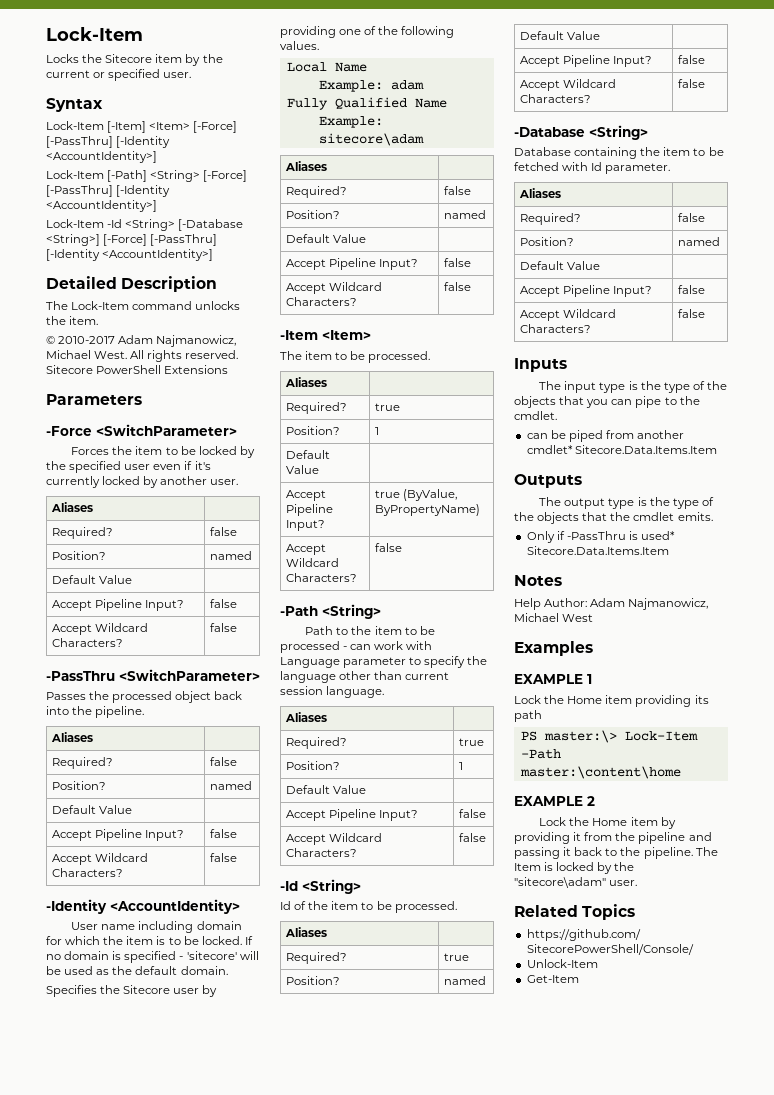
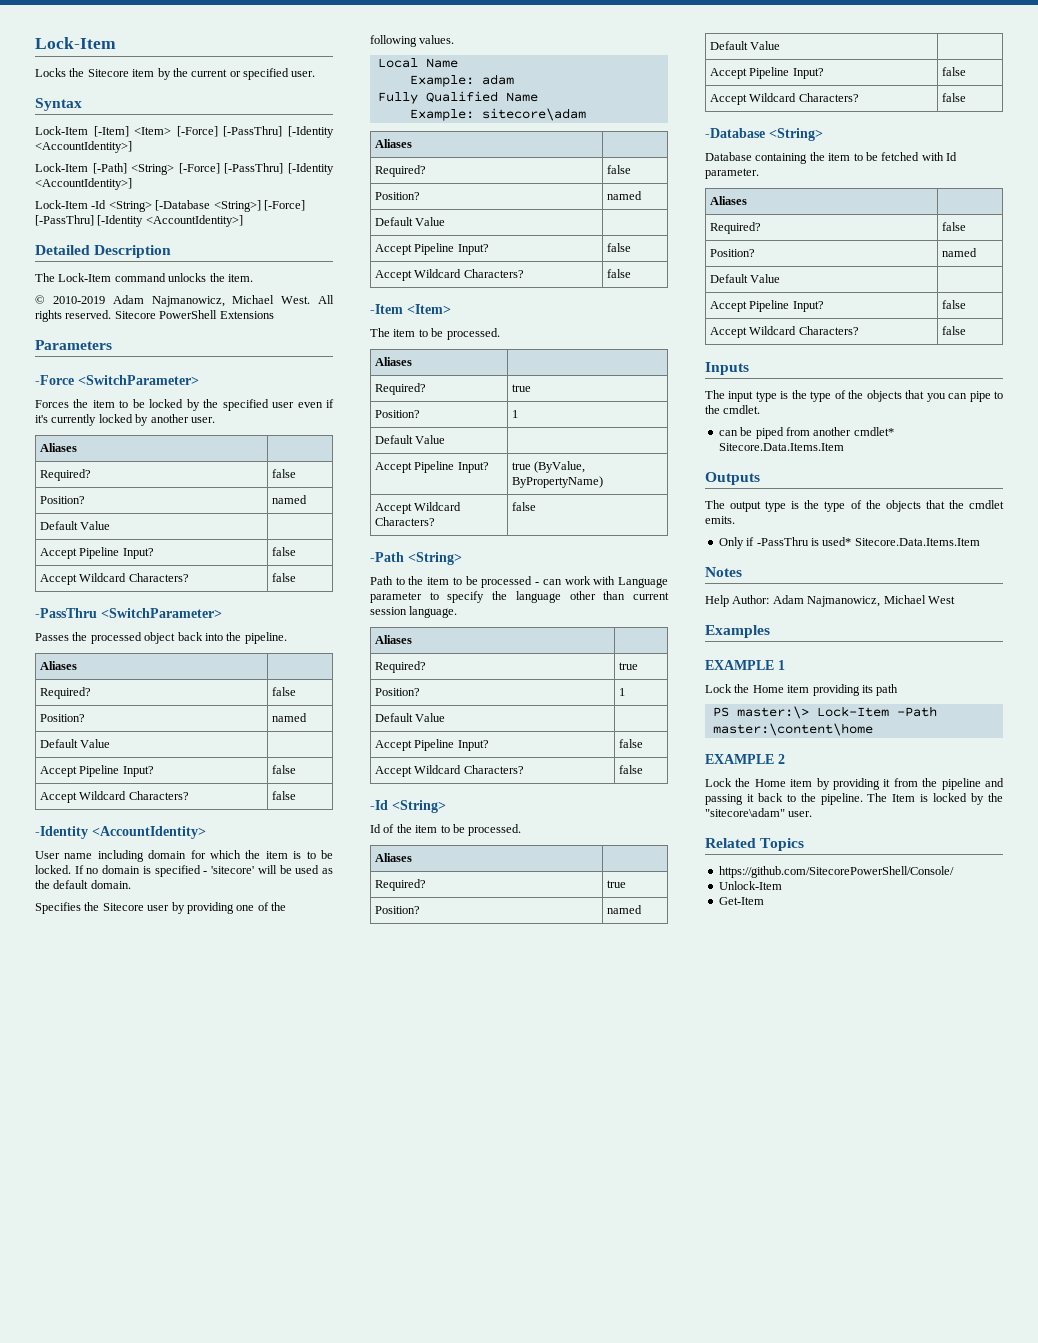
- © 2010-2017 Adam Najmanowicz, Michael West.
+ © 2010-2019 Adam Najmanowicz, Michael West.

